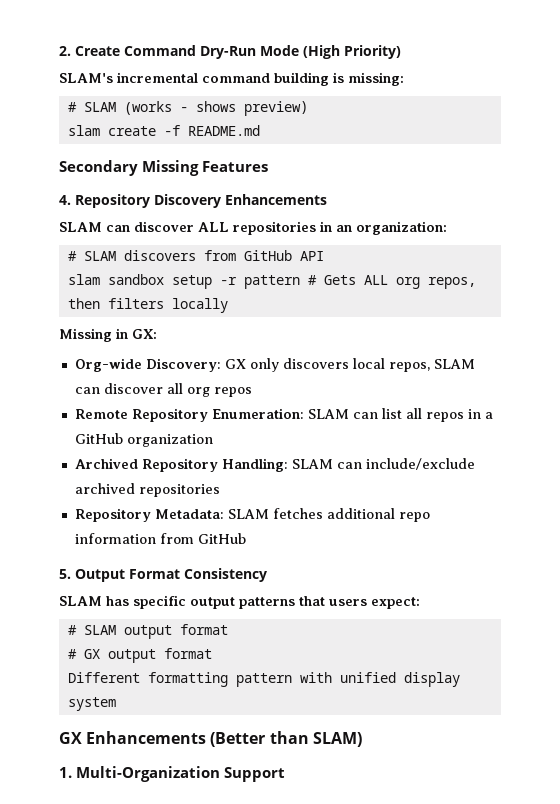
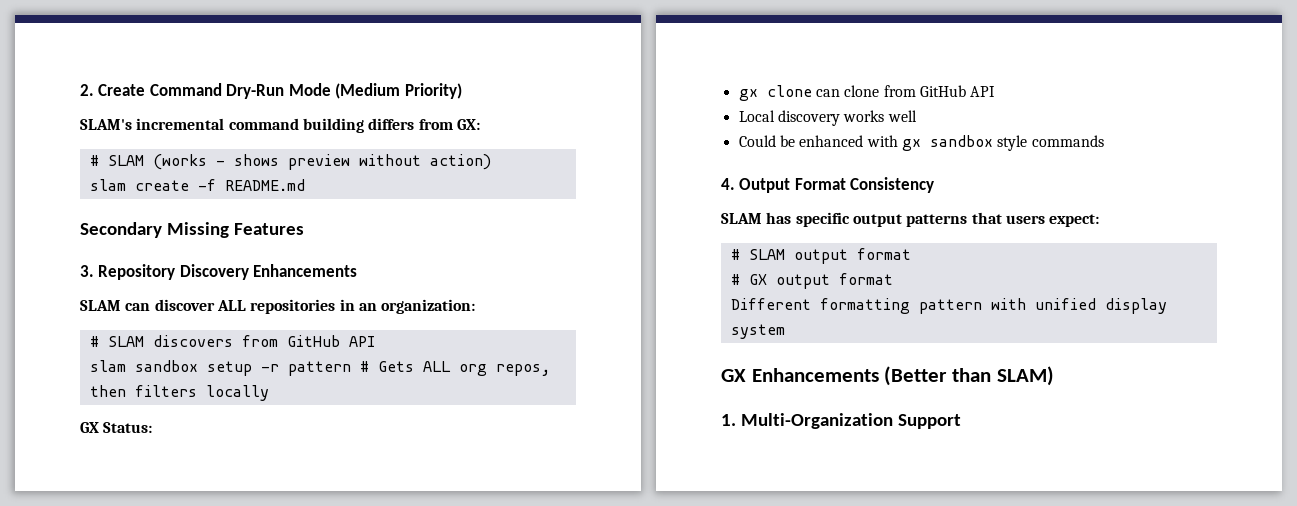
- 2. Create Command Dry-Run Mode (High Priority)
+ 2. Create Command Dry-Run Mode (Medium Priority)
- SLAM's incremental command building is missing:
+ SLAM's incremental command building differs from GX:
- # SLAM (works - shows preview)
+ # SLAM (works - shows preview without action)
- 4. Repository Discovery Enhancements
+ 3. Repository Discovery Enhancements
- Missing in GX:
- Org-wide Discovery: GX only discovers local repos, SLAM can discover all org repos
- Remote Repository Enumeration: SLAM can list all repos in a GitHub organization
- Archived Repository Handling: SLAM can include/exclude archived repositories
- Repository Metadata: SLAM fetches additional repo information from GitHub
- 5. Output Format Consistency
+ GX Status:
+ gx clone can clone from GitHub API
+ Local discovery works well
+ Could be enhanced with gx sandbox style commands
+ 4. Output Format Consistency

